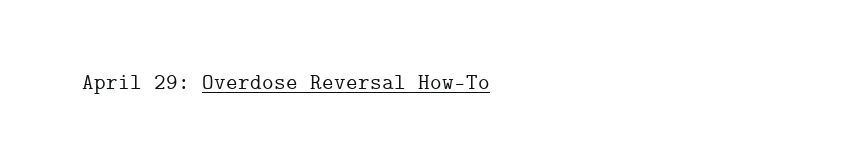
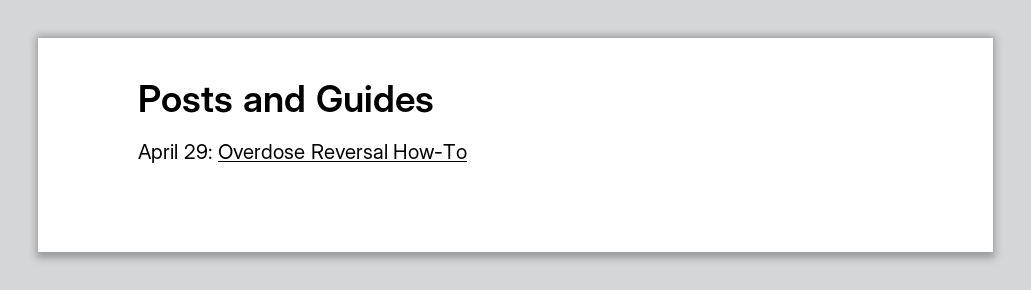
+ Posts and Guides

